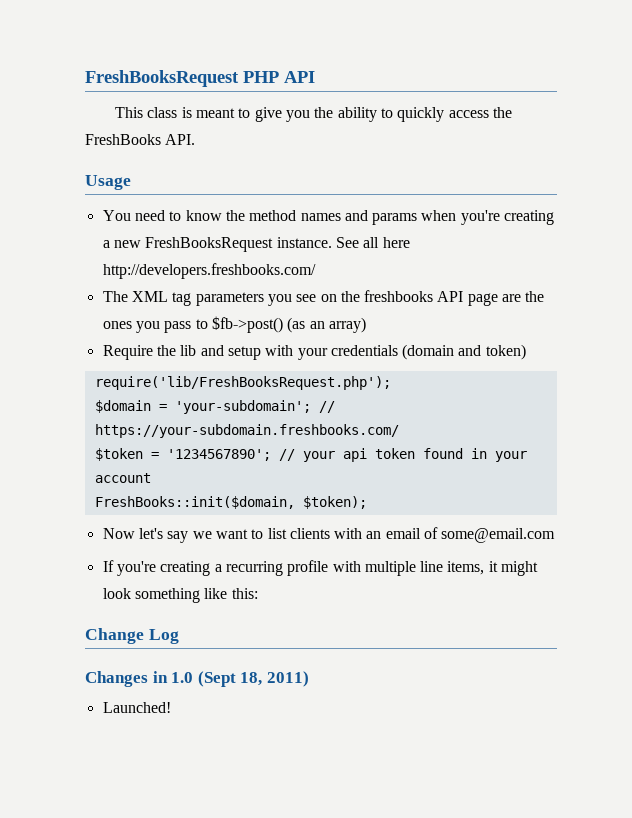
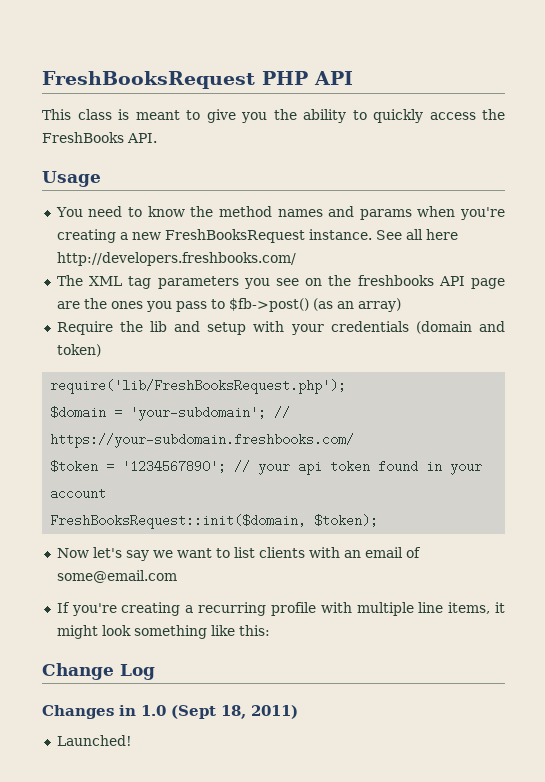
- FreshBooks::init($domain, $token);
+ FreshBooksRequest::init($domain, $token);

